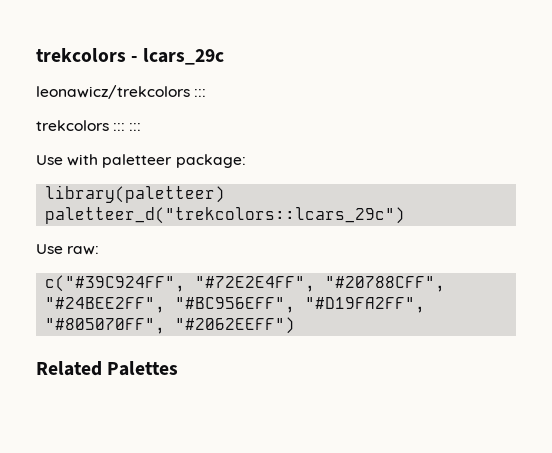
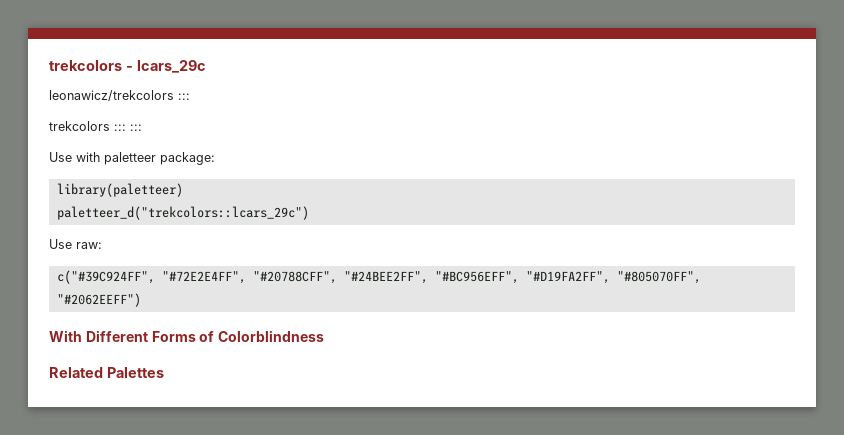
+ With Different Forms of Colorblindness

